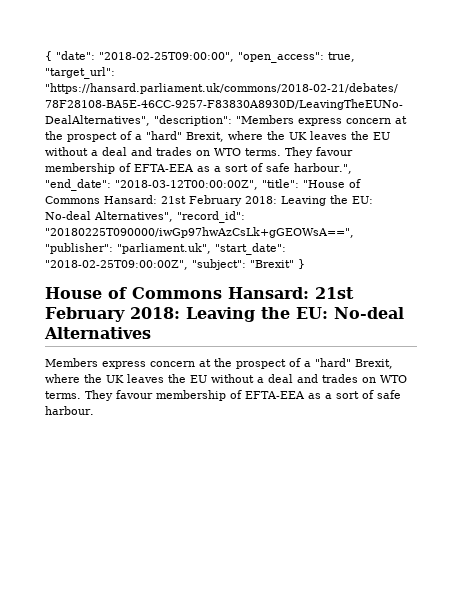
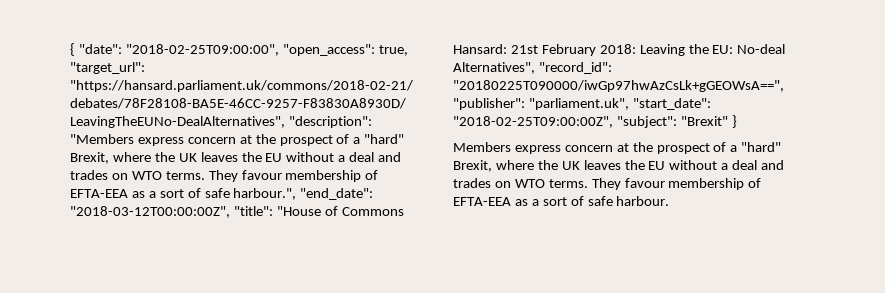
- House of Commons Hansard: 21st February 2018: Leaving the EU: No-deal Alternatives

